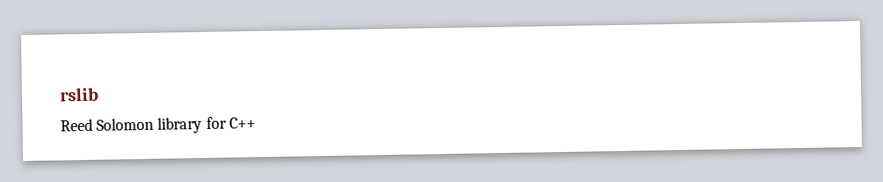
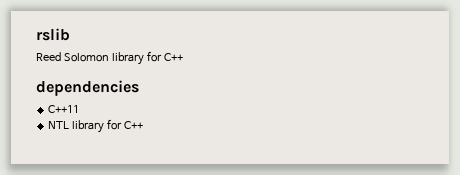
+ dependencies
+ C++11
+ NTL library for C++

